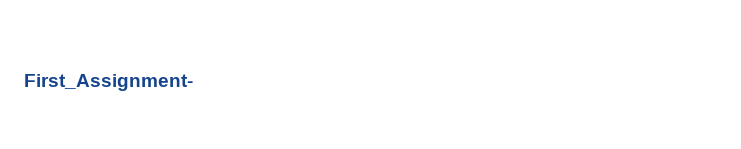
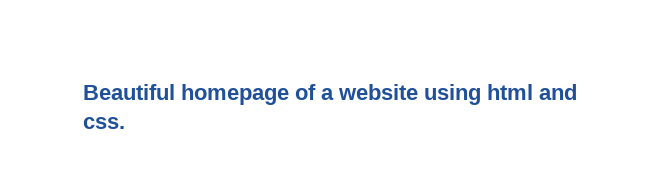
- First_Assignment-
+ Beautiful homepage of a website using html and css.

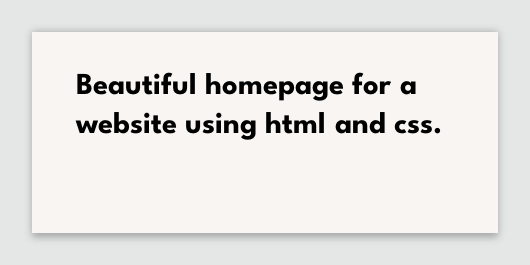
- Beautiful homepage of a website using html and css.
+ Beautiful homepage for a website using html and css.

